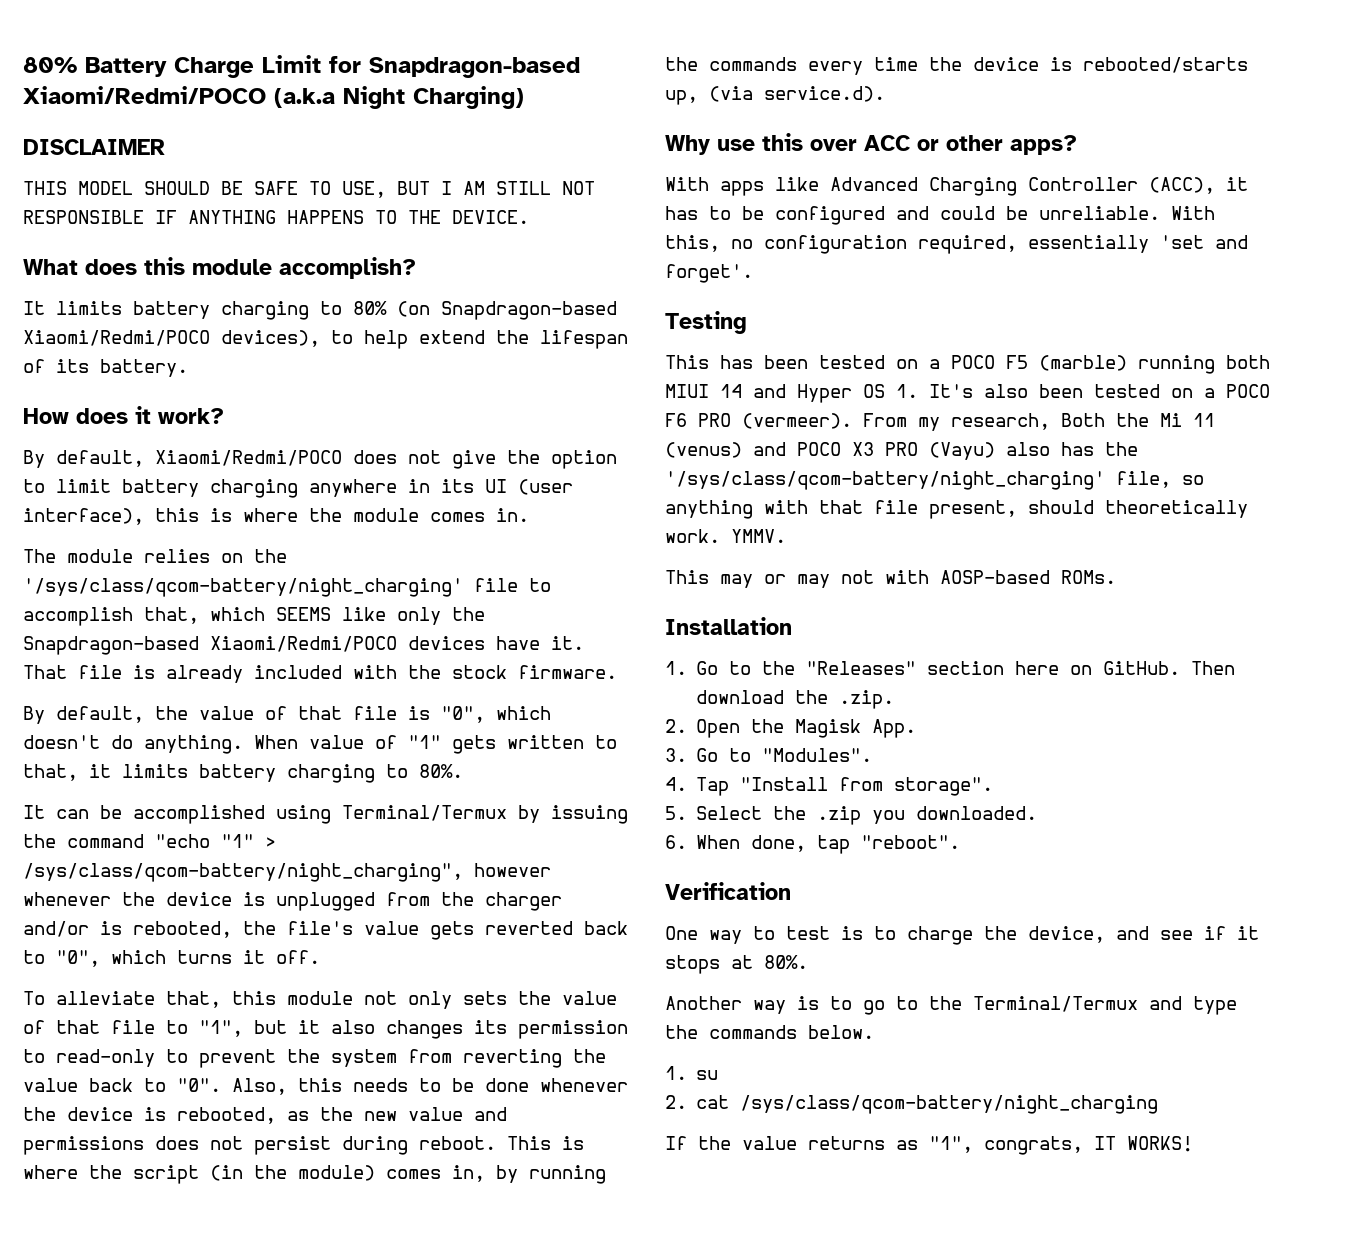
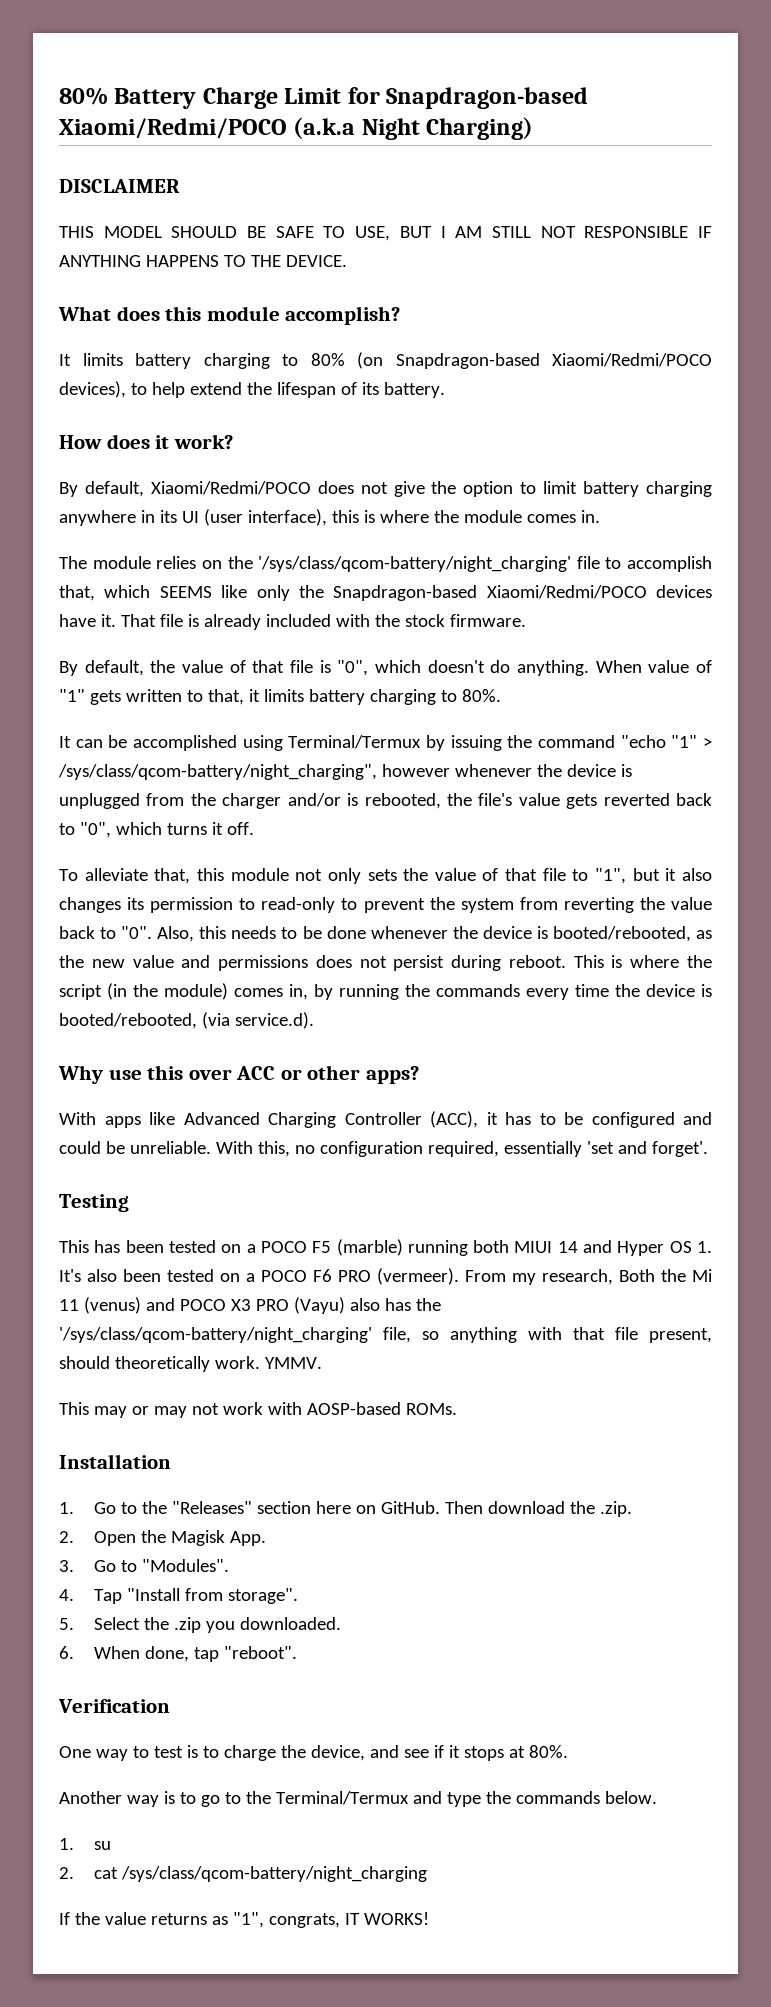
- Also, this needs to be done whenever the device is rebooted, as the new value and permissions does not persist during reboot.
+ Also, this needs to be done whenever the device is booted/rebooted, as the new value and permissions does not persist during reboot.
- This is where the script (in the module) comes in, by running the commands every time the device is rebooted/starts up, (via service.d).
+ This is where the script (in the module) comes in, by running the commands every time the device is booted/rebooted, (via service.d).
- This may or may not with AOSP-based ROMs.
+ This may or may not work with AOSP-based ROMs.

